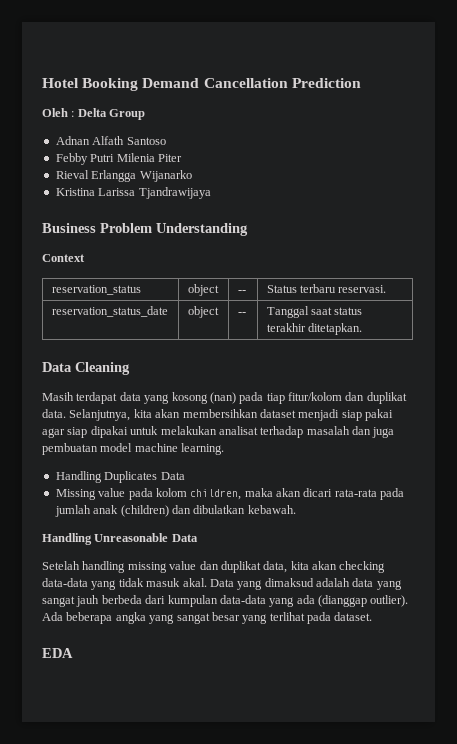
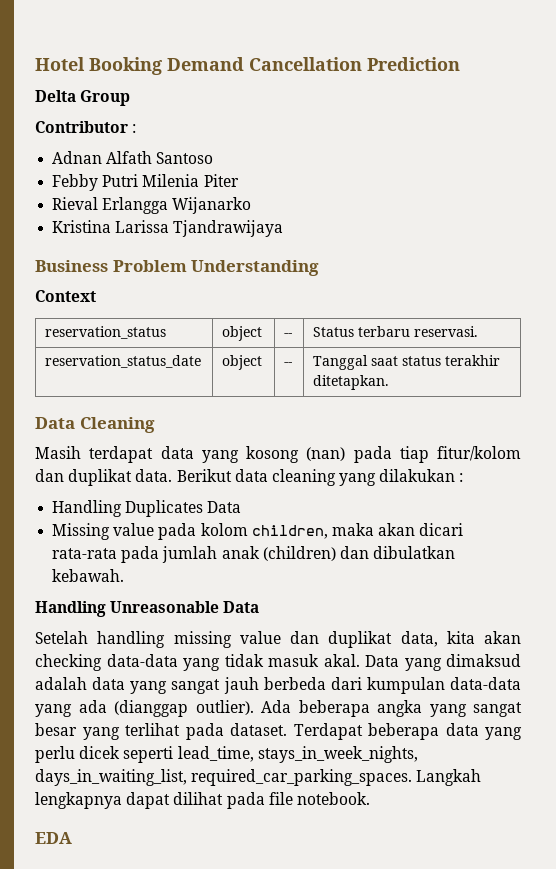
- Oleh : Delta Group
+ Delta Group
+ Contributor :
- Selanjutnya, kita akan membersihkan dataset menjadi siap pakai agar siap dipakai untuk melakukan analisat terhadap masalah dan juga pembuatan model machine learning.
+ Berikut data cleaning yang dilakukan :
+ Terdapat beberapa data yang perlu dicek seperti lead_time, stays_in_week_nights, days_in_waiting_list, required_car_parking_spaces. Langkah lengkapnya dapat dilihat pada file notebook.

